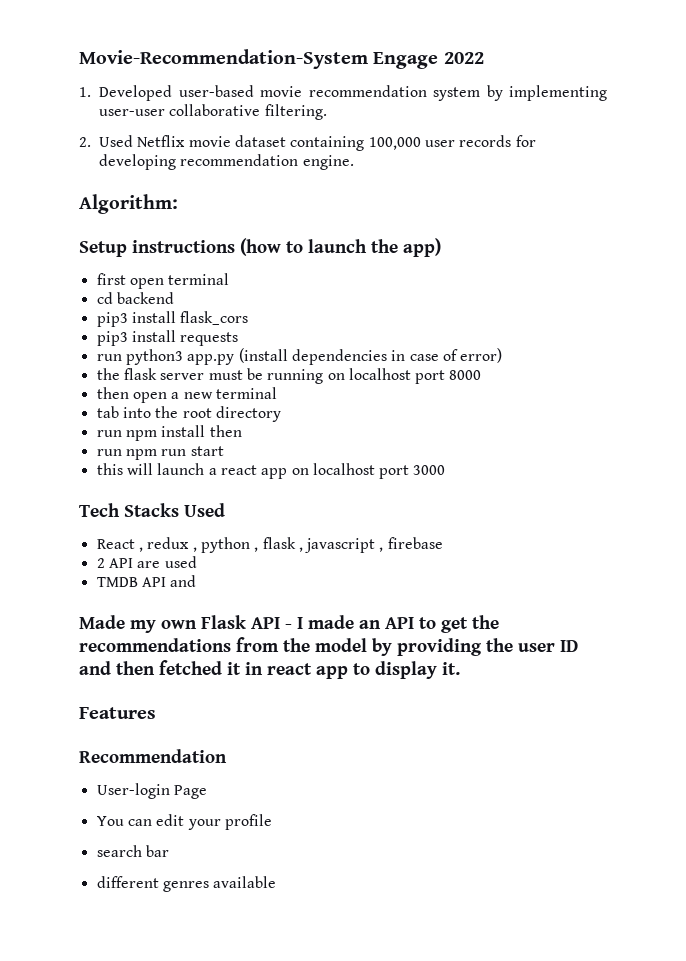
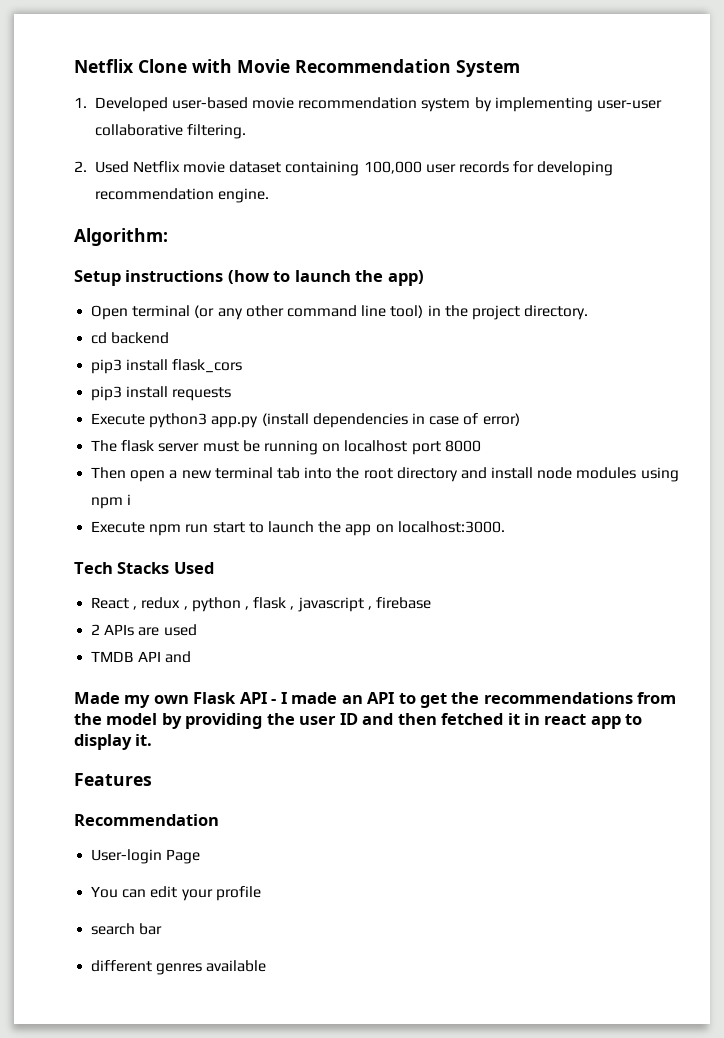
- Movie-Recommendation-System Engage 2022
+ Netflix Clone with Movie Recommendation System
- first open terminal
+ Open terminal (or any other command line tool) in the project directory.
- run python3 app.py (install dependencies in case of error)
+ Execute python3 app.py (install dependencies in case of error)
- the flask server must be running on localhost port 8000
+ The flask server must be running on localhost port 8000
- then open a new terminal
- tab into the root directory
- run npm install then
- run npm run start
- this will launch a react app on localhost port 3000
+ Then open a new terminal tab into the root directory and install node modules using npm i
+ Execute npm run start to launch the app on localhost:3000.
- 2 API are used
+ 2 APIs are used

